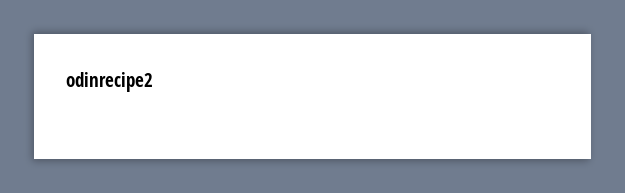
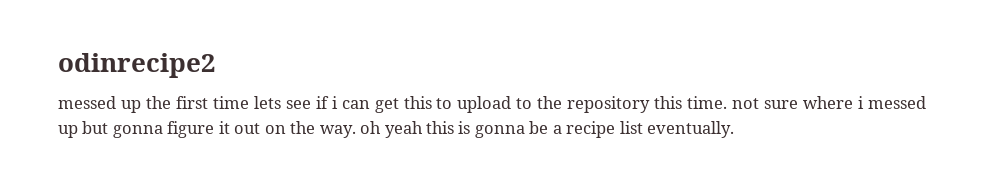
+ messed up the first time lets see if i can get this to upload to the repository this time. not sure where i messed up but gonna figure it out on the way. oh yeah this is gonna be a recipe list eventually.

